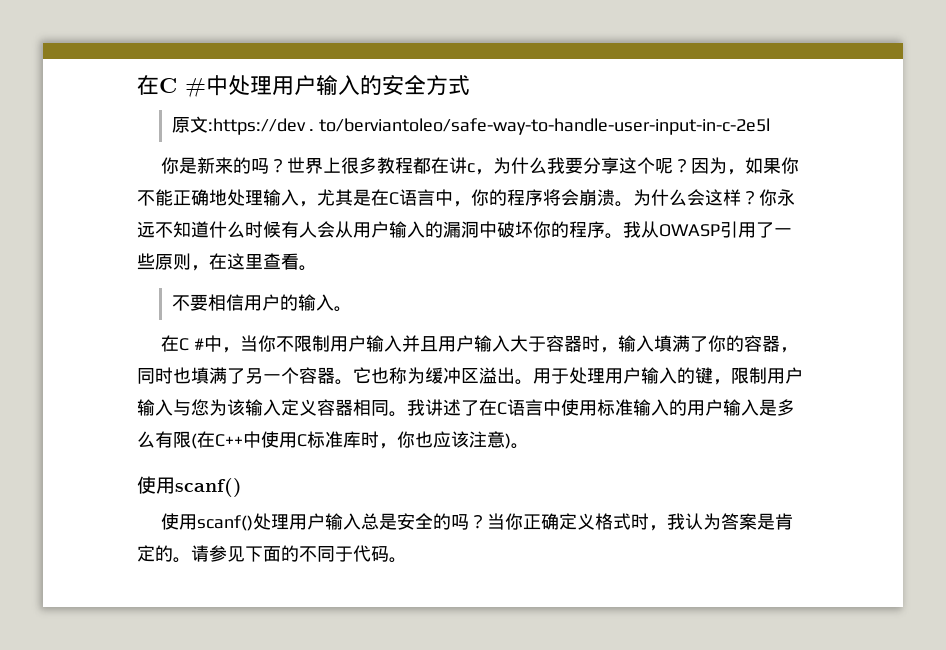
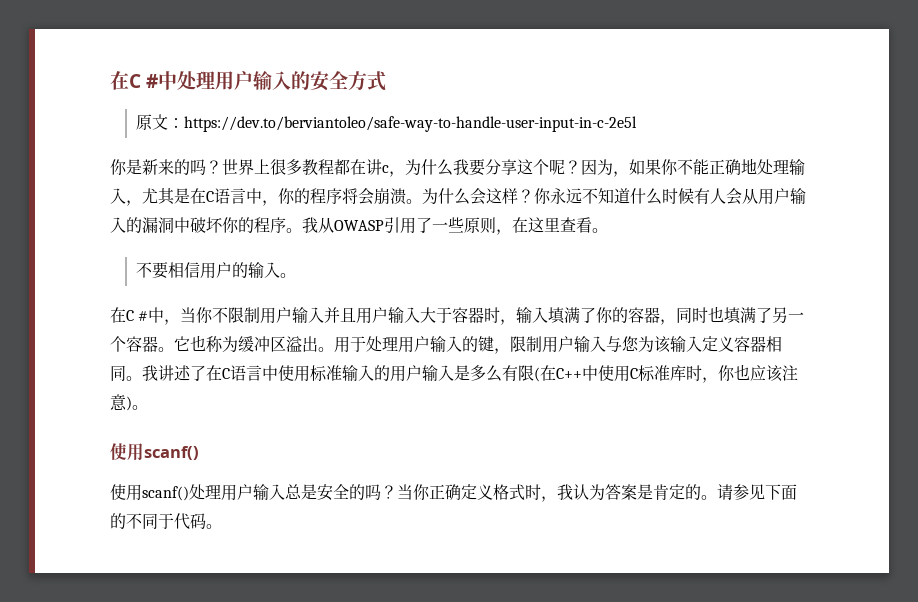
- 原文:https://dev . to/berviantoleo/safe-way-to-handle-user-input-in-c-2e5l
+ 原文：https://dev.to/berviantoleo/safe-way-to-handle-user-input-in-c-2e5l

